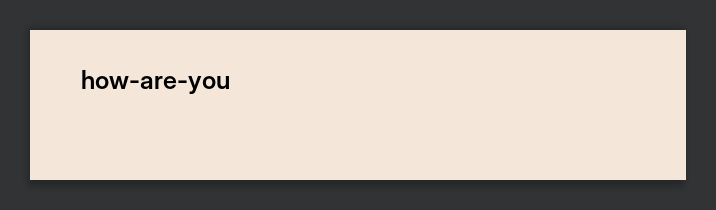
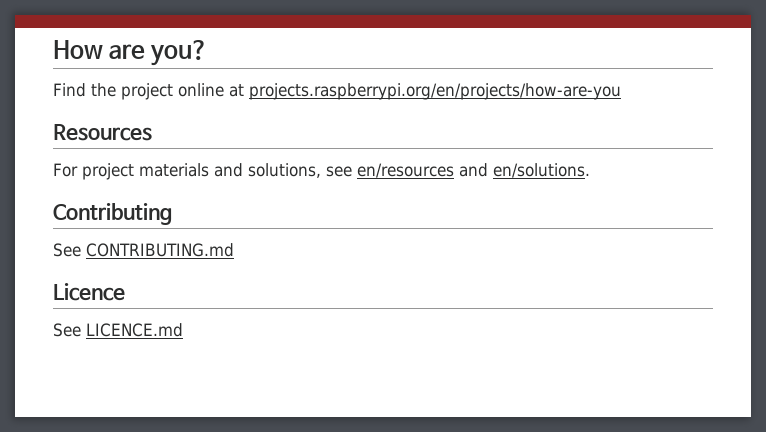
- how-are-you
+ How are you?
+ Find the project online at projects.raspberrypi.org/en/projects/how-are-you
+ Resources
+ For project materials and solutions, see en/resources and en/solutions.
+ Contributing
+ See CONTRIBUTING.md
+ Licence
+ See LICENCE.md

